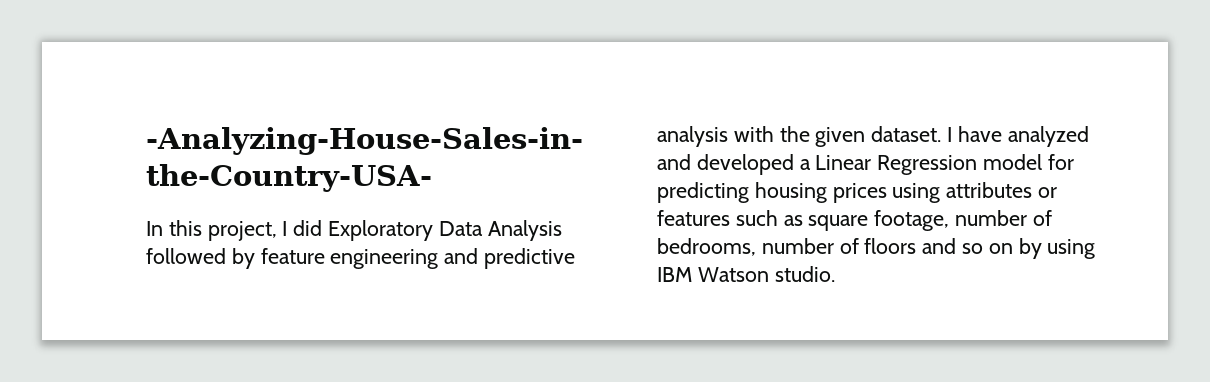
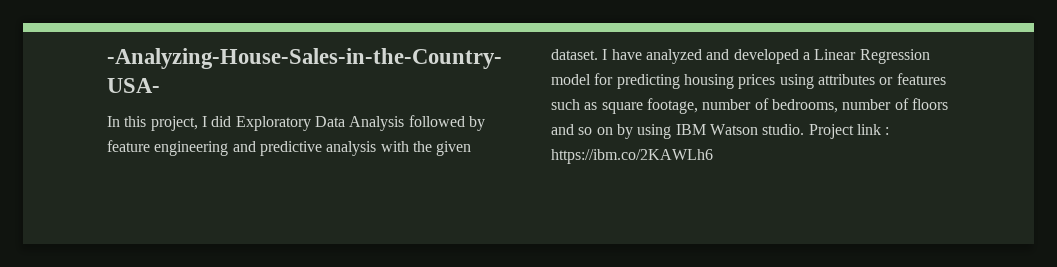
+ Project link : https://ibm.co/2KAWLh6

